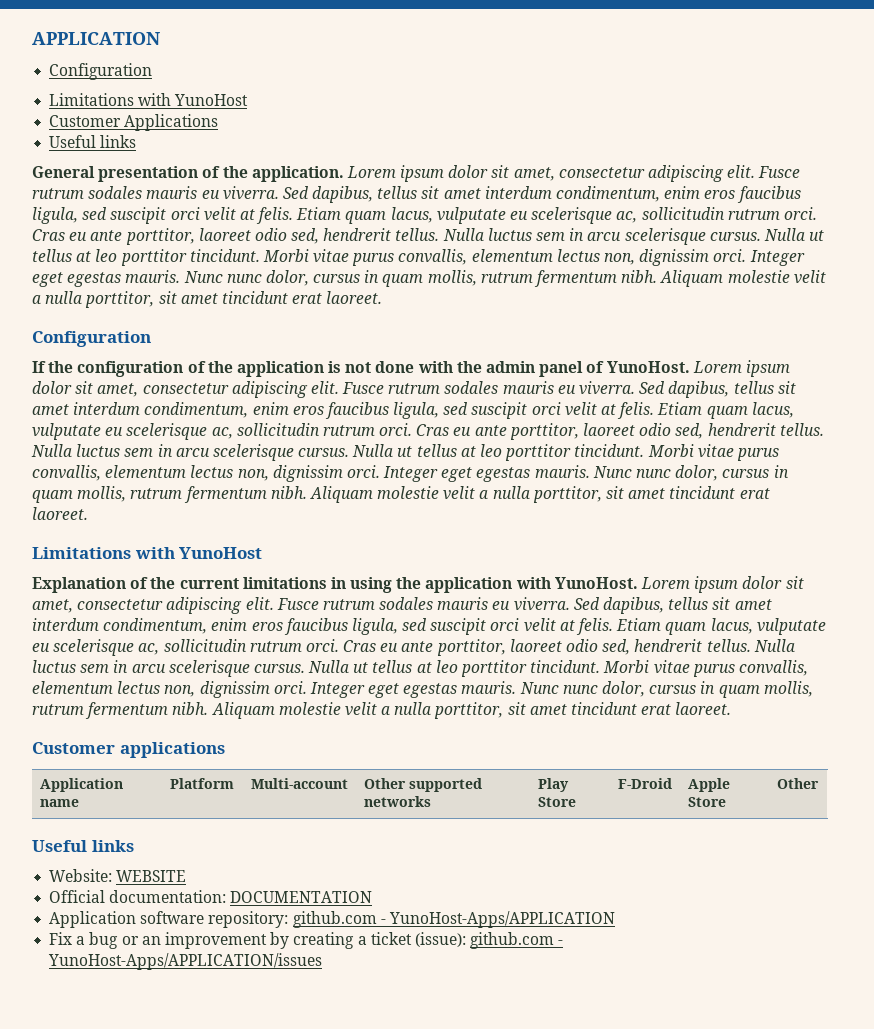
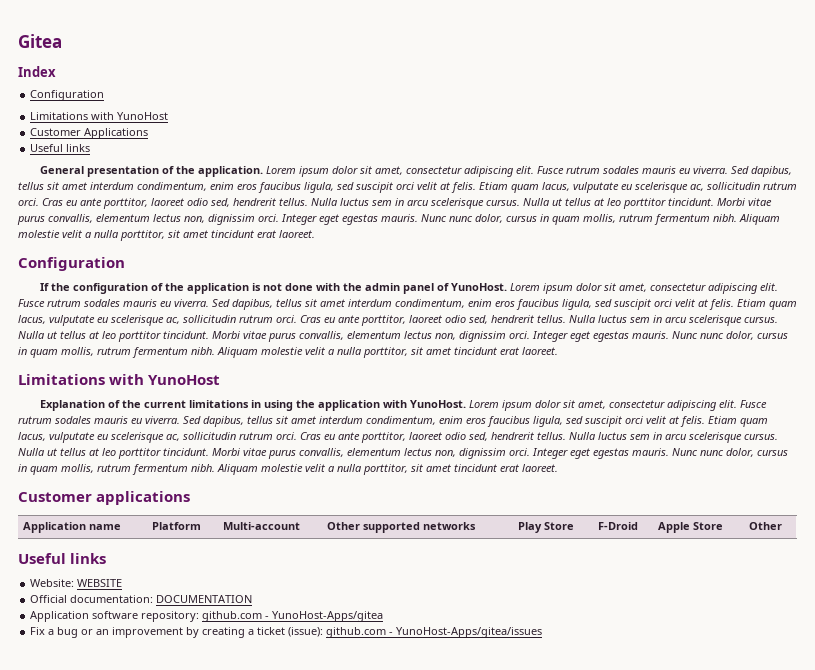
- APPLICATION
+ Gitea
+ Index
- Application software repository: github.com - YunoHost-Apps/APPLICATION
+ Application software repository: github.com - YunoHost-Apps/gitea
- Fix a bug or an improvement by creating a ticket (issue): github.com - YunoHost-Apps/APPLICATION/issues
+ Fix a bug or an improvement by creating a ticket (issue): github.com - YunoHost-Apps/gitea/issues

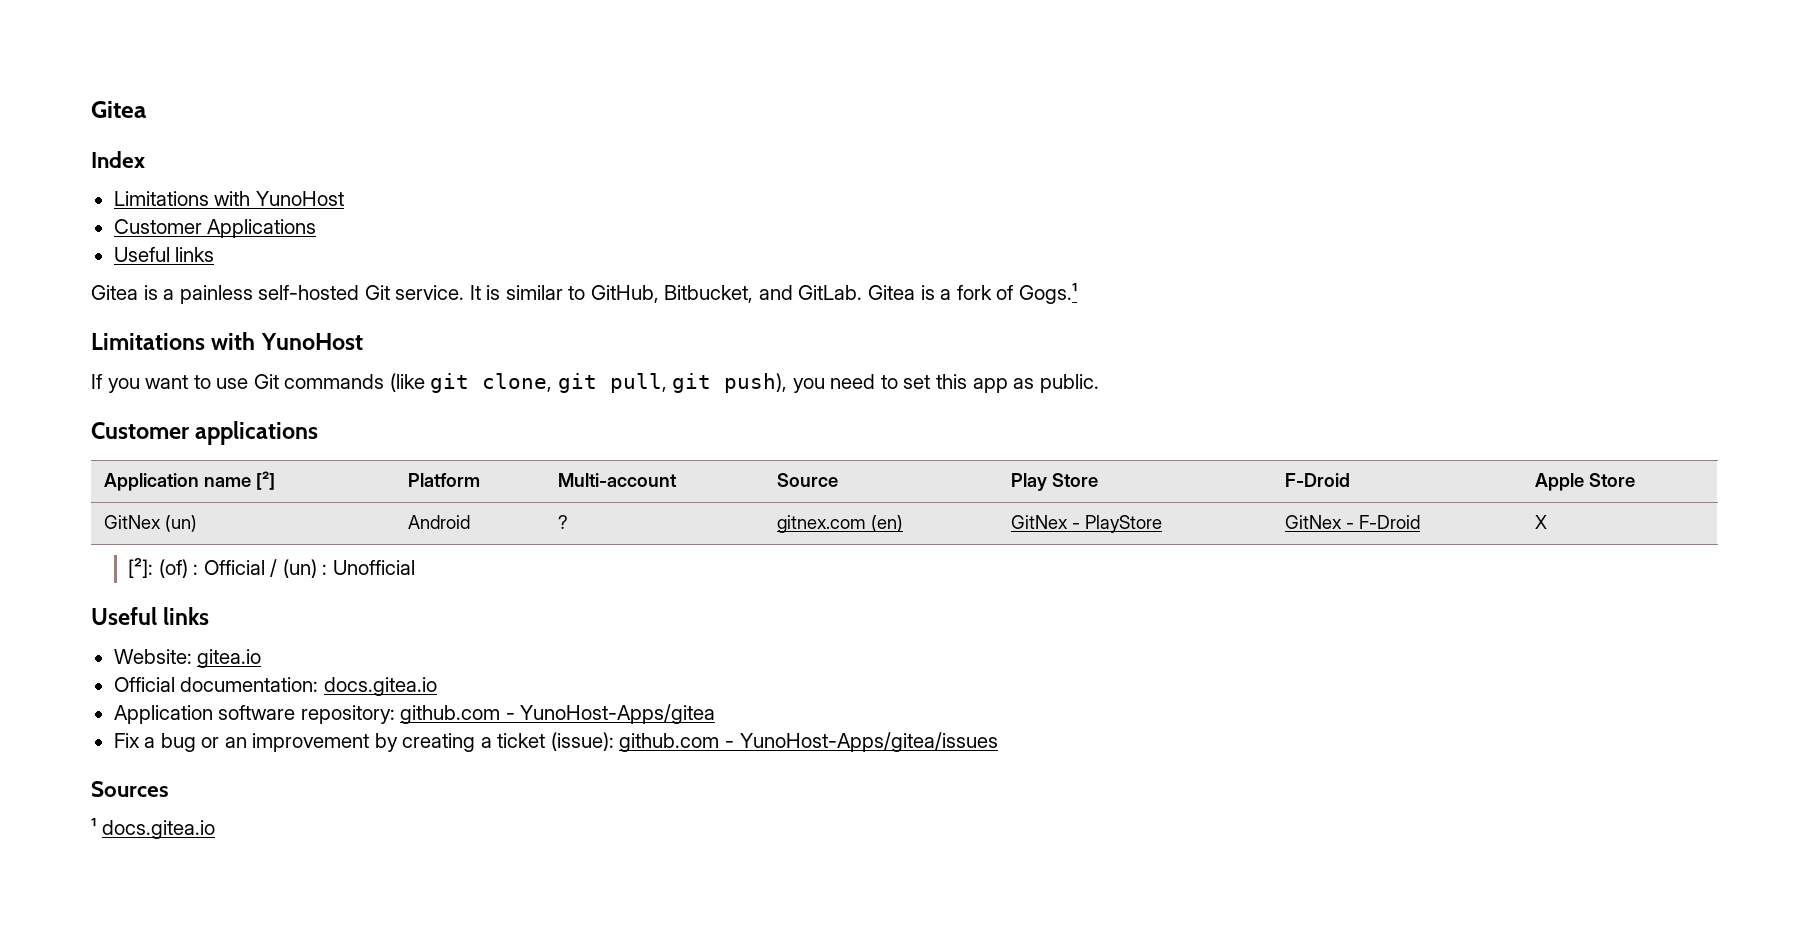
  Index
- Configuration
- General presentation of the application. Lorem ipsum dolor sit amet, consectetur adipiscing elit. Fusce rutrum sodales mauris eu viverra. Sed dapibus, tellus sit amet interdum condimentum, enim eros faucibus ligula, sed suscipit orci velit at felis. Etiam quam lacus, vulputate eu scelerisque ac, sollicitudin rutrum orci. Cras eu ante porttitor, laoreet odio sed, hendrerit tellus. Nulla luctus sem in arcu scelerisque cursus. Nulla ut tellus at leo porttitor tincidunt. Morbi vitae purus convallis, elementum lectus non, dignissim orci. Integer eget egestas mauris. Nunc nunc dolor, cursus in quam mollis, rutrum fermentum nibh. Aliquam molestie velit a nulla porttitor, sit amet tincidunt erat laoreet.
- Configuration
- If the configuration of the application is not done with the admin panel of YunoHost. Lorem ipsum dolor sit amet, consectetur adipiscing elit. Fusce rutrum sodales mauris eu viverra. Sed dapibus, tellus sit amet interdum condimentum, enim eros faucibus ligula, sed suscipit orci velit at felis. Etiam quam lacus, vulputate eu scelerisque ac, sollicitudin rutrum orci. Cras eu ante porttitor, laoreet odio sed, hendrerit tellus. Nulla luctus sem in arcu scelerisque cursus. Nulla ut tellus at leo porttitor tincidunt. Morbi vitae purus convallis, elementum lectus non, dignissim orci. Integer eget egestas mauris. Nunc nunc dolor, cursus in quam mollis, rutrum fermentum nibh. Aliquam molestie velit a nulla porttitor, sit amet tincidunt erat laoreet.
+ Gitea is a painless self-hosted Git service. It is similar to GitHub, Bitbucket, and GitLab. Gitea is a fork of Gogs.¹
  Limitations with YunoHost
- Explanation of the current limitations in using the application with YunoHost. Lorem ipsum dolor sit amet, consectetur adipiscing elit. Fusce rutrum sodales mauris eu viverra. Sed dapibus, tellus sit amet interdum condimentum, enim eros faucibus ligula, sed suscipit orci velit at felis. Etiam quam lacus, vulputate eu scelerisque ac, sollicitudin rutrum orci. Cras eu ante porttitor, laoreet odio sed, hendrerit tellus. Nulla luctus sem in arcu scelerisque cursus. Nulla ut tellus at leo porttitor tincidunt. Morbi vitae purus convallis, elementum lectus non, dignissim orci. Integer eget egestas mauris. Nunc nunc dolor, cursus in quam mollis, rutrum fermentum nibh. Aliquam molestie velit a nulla porttitor, sit amet tincidunt erat laoreet.
+ If you want to use Git commands (like git clone, git pull, git push), you need to set this app as public.
- Application name | Platform | Multi-account | Other supported networks | Play Store | F-Droid | Apple Store | Other
+ Application name [²] | Platform | Multi-account | Source | Play Store | F-Droid | Apple Store
+ GitNex (un) | Android | ? | gitnex.com (en) | GitNex - PlayStore | GitNex - F-Droid | X
+ [²]: (of) : Official / (un) : Unofficial
- Website: WEBSITE
+ Website: gitea.io
- Official documentation: DOCUMENTATION
+ Official documentation: docs.gitea.io
+ Sources
+ ¹ docs.gitea.io

